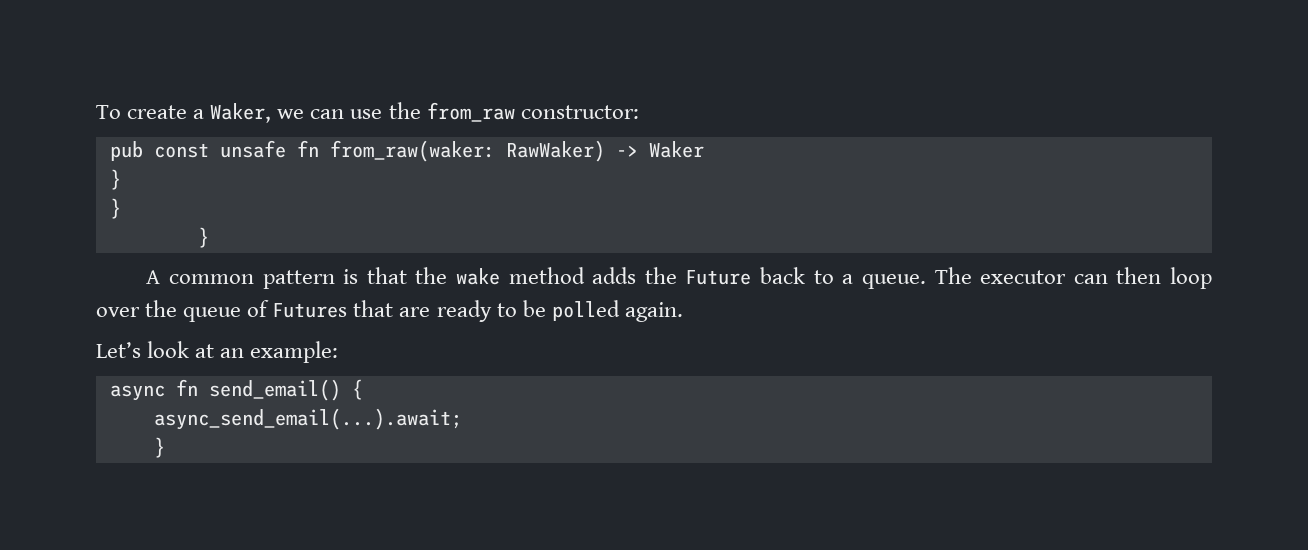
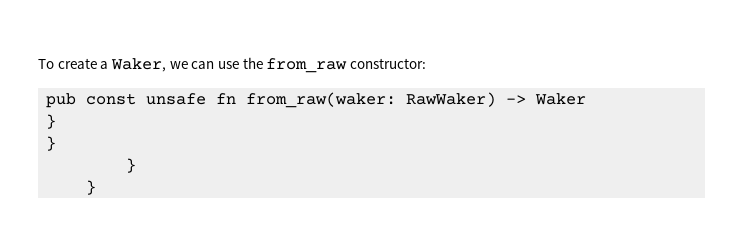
- A common pattern is that the wake method adds the Future back to a queue. The executor can then loop over the queue of Futures that are ready to be polled again.
- Let’s look at an example:
- async fn send_email() {
- async_send_email(...).await;

